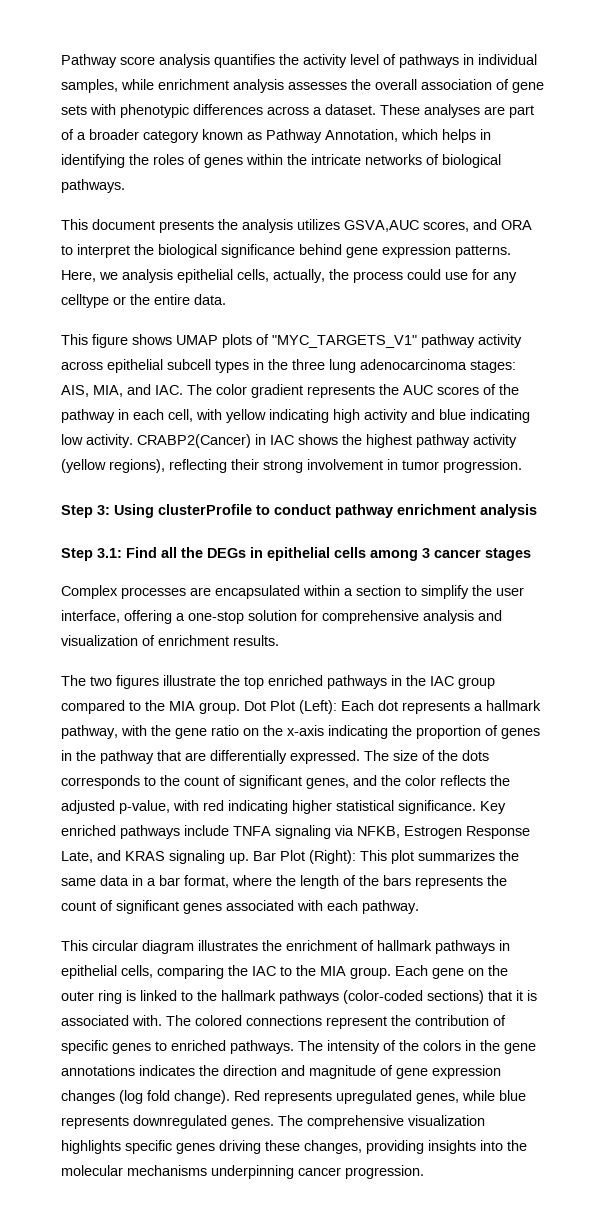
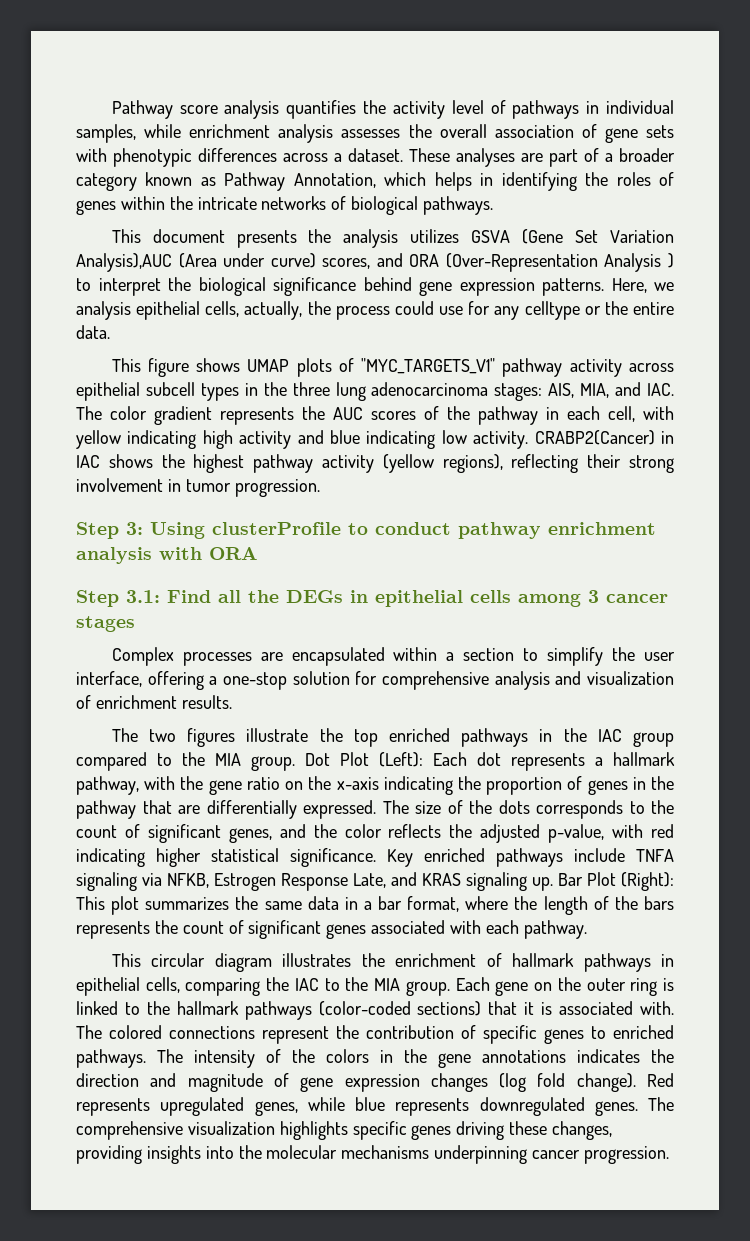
- This document presents the analysis utilizes GSVA,AUC scores, and ORA to interpret the biological significance behind gene expression patterns.
+ This document presents the analysis utilizes GSVA (Gene Set Variation Analysis),AUC (Area under curve) scores, and ORA (Over-Representation Analysis ) to interpret the biological significance behind gene expression patterns.
- Step 3: Using clusterProfile to conduct pathway enrichment analysis
+ Step 3: Using clusterProfile to conduct pathway enrichment analysis with ORA

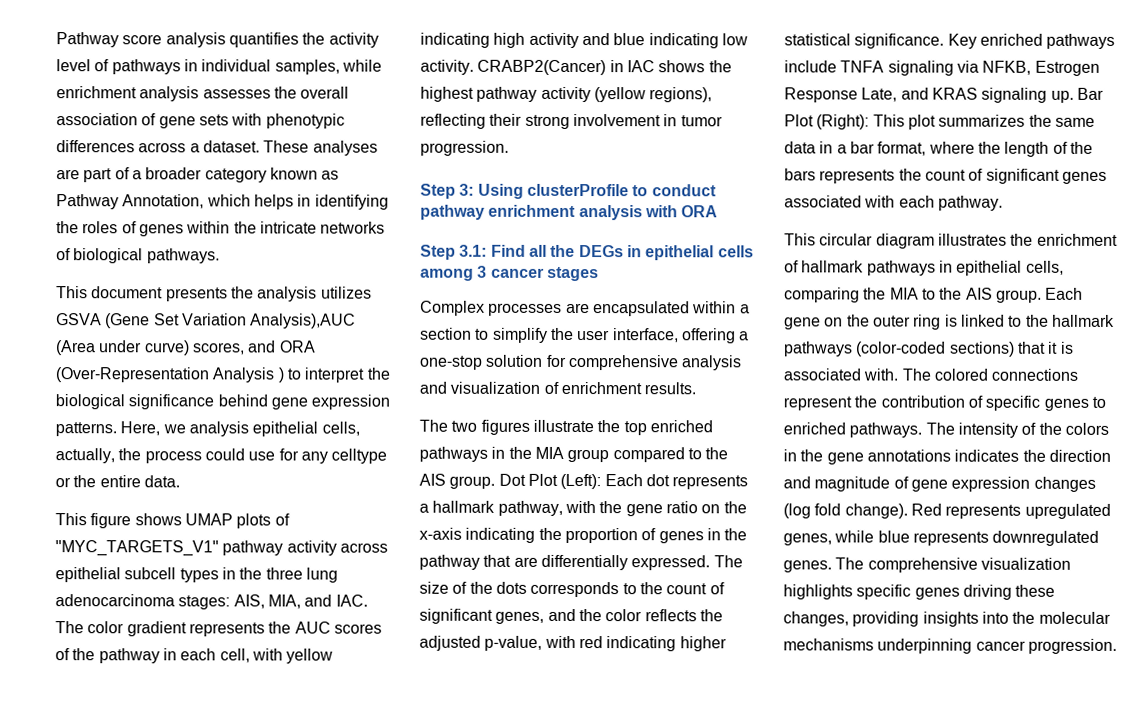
- The two figures illustrate the top enriched pathways in the IAC group compared to the MIA group.
+ The two figures illustrate the top enriched pathways in the MIA group compared to the AIS group.
- This circular diagram illustrates the enrichment of hallmark pathways in epithelial cells, comparing the IAC to the MIA group.
+ This circular diagram illustrates the enrichment of hallmark pathways in epithelial cells, comparing the MIA to the AIS group.

